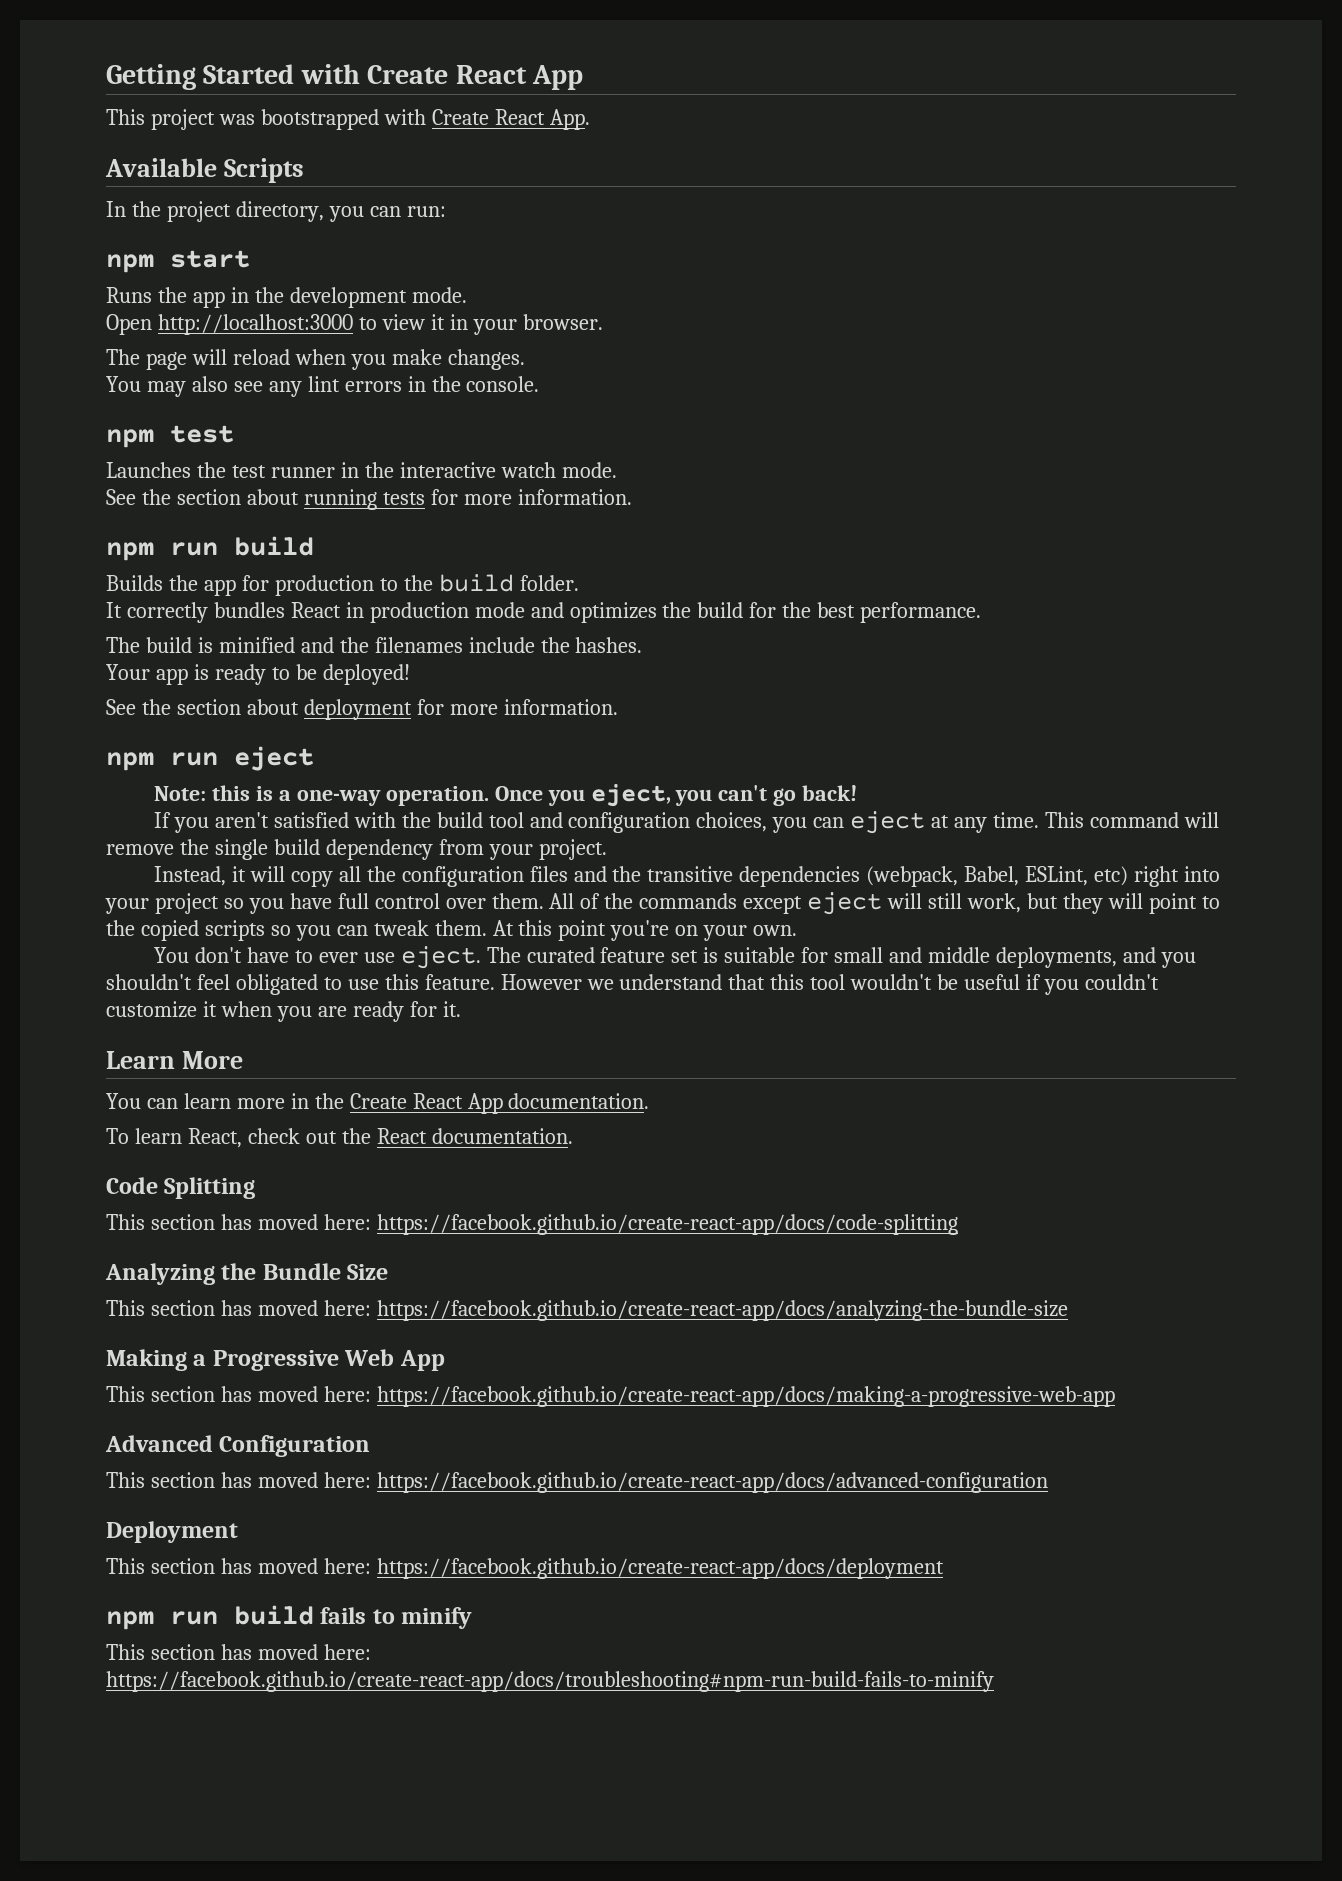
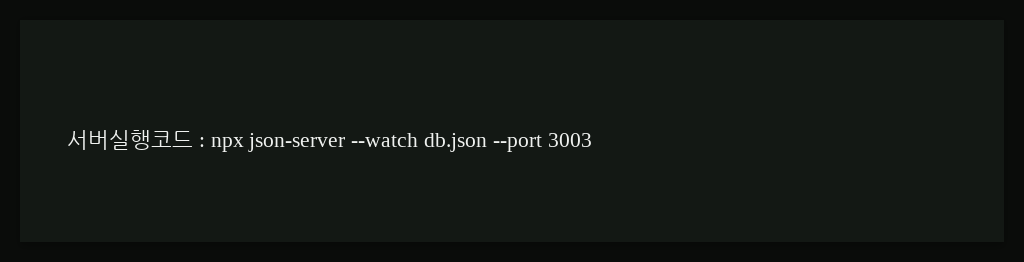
- Getting Started with Create React App
- This project was bootstrapped with Create React App.
- Available Scripts
- In the project directory, you can run:
- npm start
- Runs the app in the development mode.
- Open http://localhost:3000 to view it in your browser.
- The page will reload when you make changes.
- You may also see any lint errors in the console.
- npm test
- Launches the test runner in the interactive watch mode.
- See the section about running tests for more information.
- npm run build
- Builds the app for production to the build folder.
- It correctly bundles React in production mode and optimizes the build for the best performance.
- The build is minified and the filenames include the hashes.
- Your app is ready to be deployed!
- See the section about deployment for more information.
- npm run eject
- Note: this is a one-way operation. Once you eject, you can't go back!
- If you aren't satisfied with the build tool and configuration choices, you can eject at any time. This command will remove the single build dependency from your project.
- Instead, it will copy all the configuration files and the transitive dependencies (webpack, Babel, ESLint, etc) right into your project so you have full control over them. All of the commands except eject will still work, but they will point to the copied scripts so you can tweak them. At this point you're on your own.
- You don't have to ever use eject. The curated feature set is suitable for small and middle deployments, and you shouldn't feel obligated to use this feature. However we understand that this tool wouldn't be useful if you couldn't customize it when you are ready for it.
- Learn More
- You can learn more in the Create React App documentation.
- To learn React, check out the React documentation.
- Code Splitting
- This section has moved here: https://facebook.github.io/create-react-app/docs/code-splitting
- Analyzing the Bundle Size
- This section has moved here: https://facebook.github.io/create-react-app/docs/analyzing-the-bundle-size
- Making a Progressive Web App
- This section has moved here: https://facebook.github.io/create-react-app/docs/making-a-progressive-web-app
- Advanced Configuration
- This section has moved here: https://facebook.github.io/create-react-app/docs/advanced-configuration
- Deployment
- This section has moved here: https://facebook.github.io/create-react-app/docs/deployment
- npm run build fails to minify
- This section has moved here: https://facebook.github.io/create-react-app/docs/troubleshooting#npm-run-build-fails-to-minify
+ 서버실행코드 : npx json-server --watch db.json --port 3003

